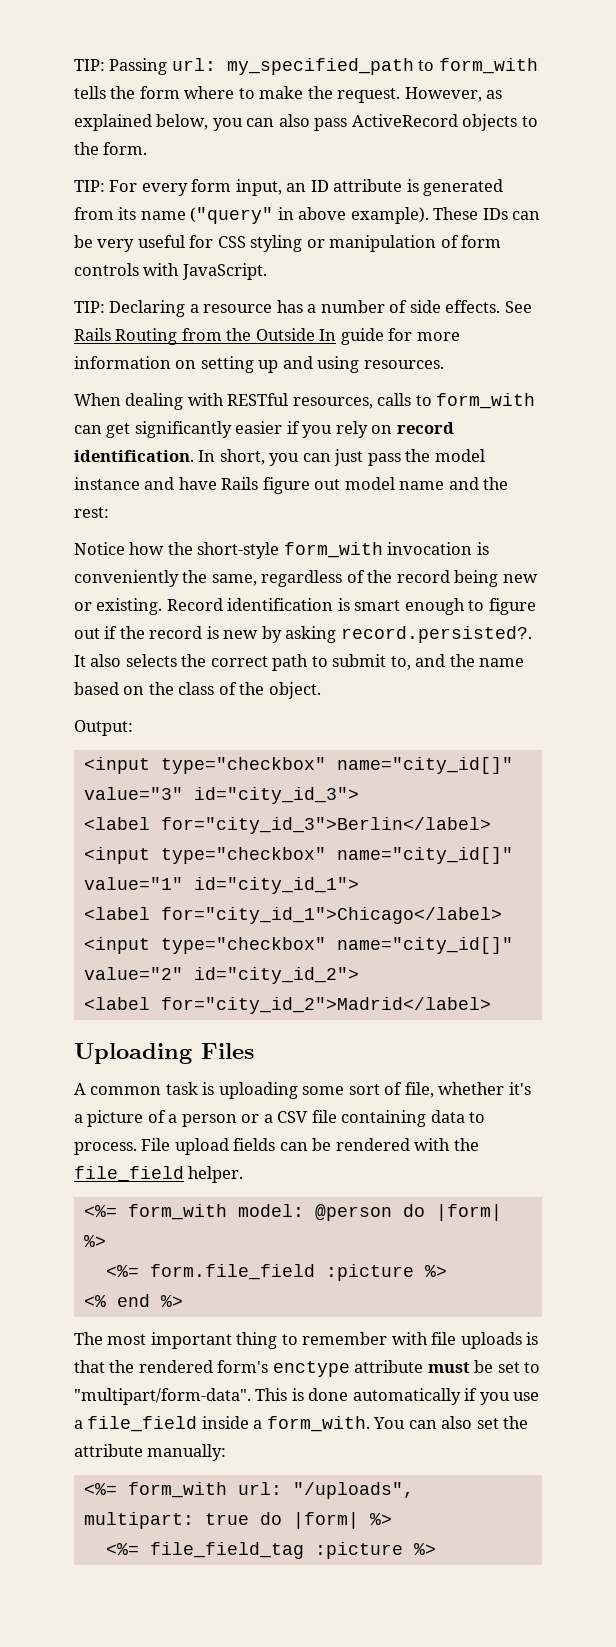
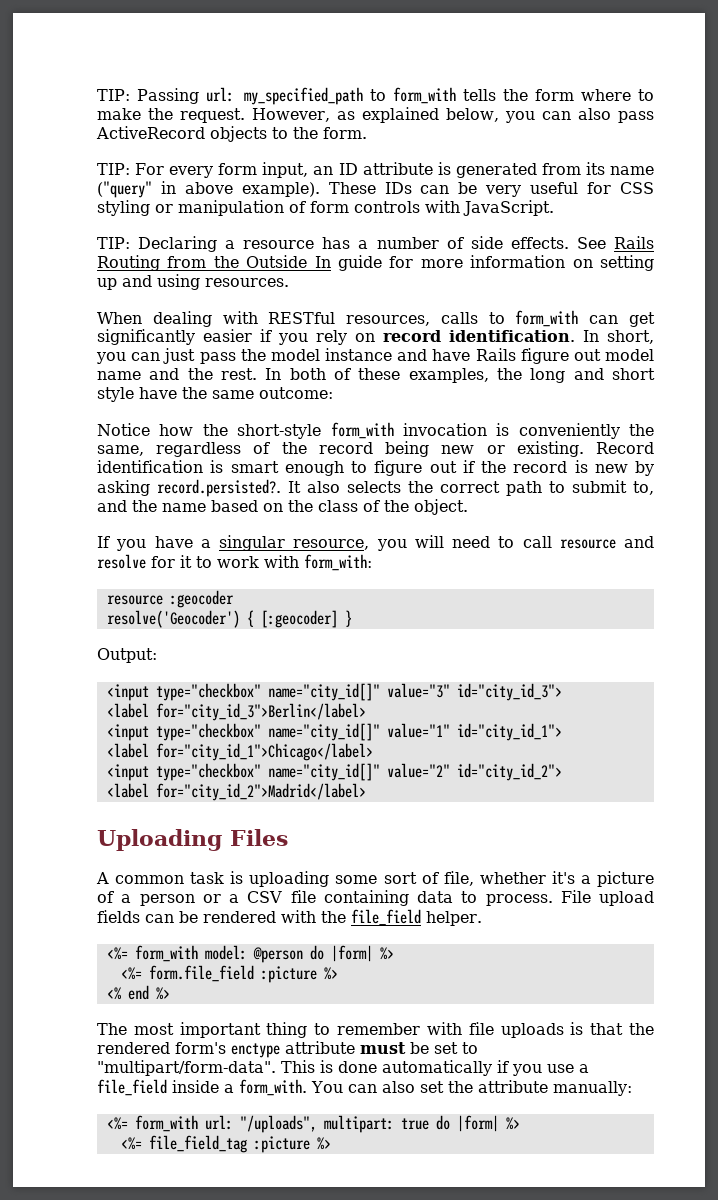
- In short, you can just pass the model instance and have Rails figure out model name and the rest:
+ In short, you can just pass the model instance and have Rails figure out model name and the rest. In both of these examples, the long and short style have the same outcome:
+ If you have a singular resource, you will need to call resource and resolve for it to work with form_with:
+ resource :geocoder
+ resolve('Geocoder') { [:geocoder] }

